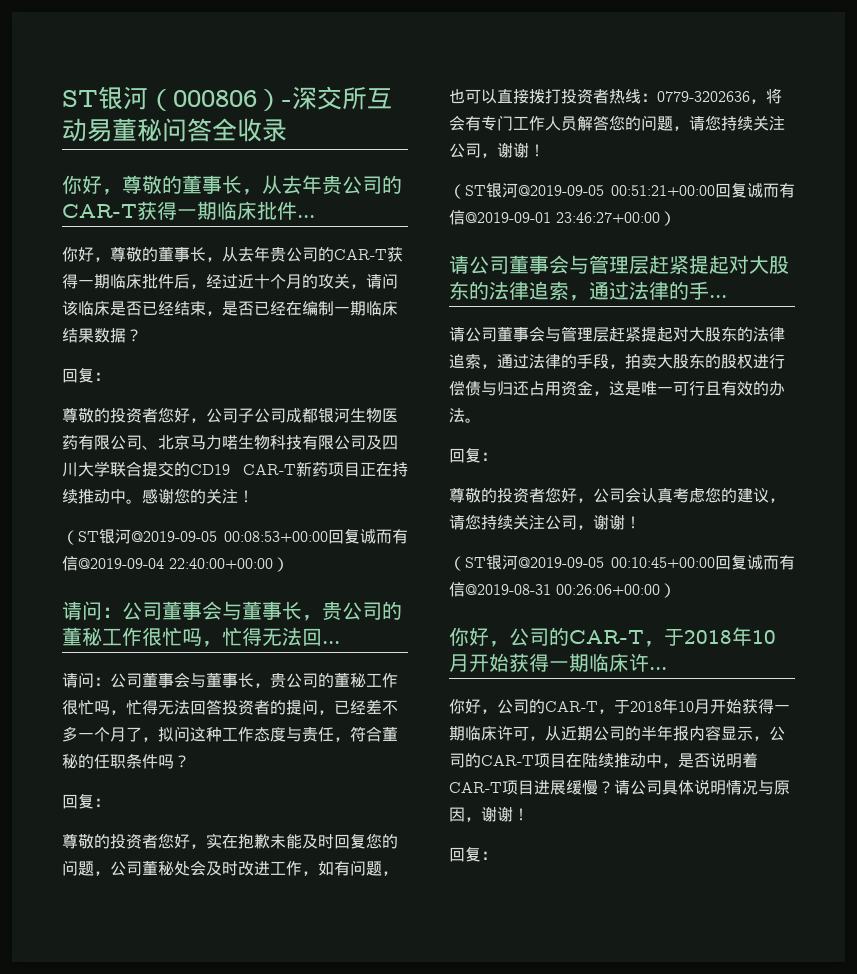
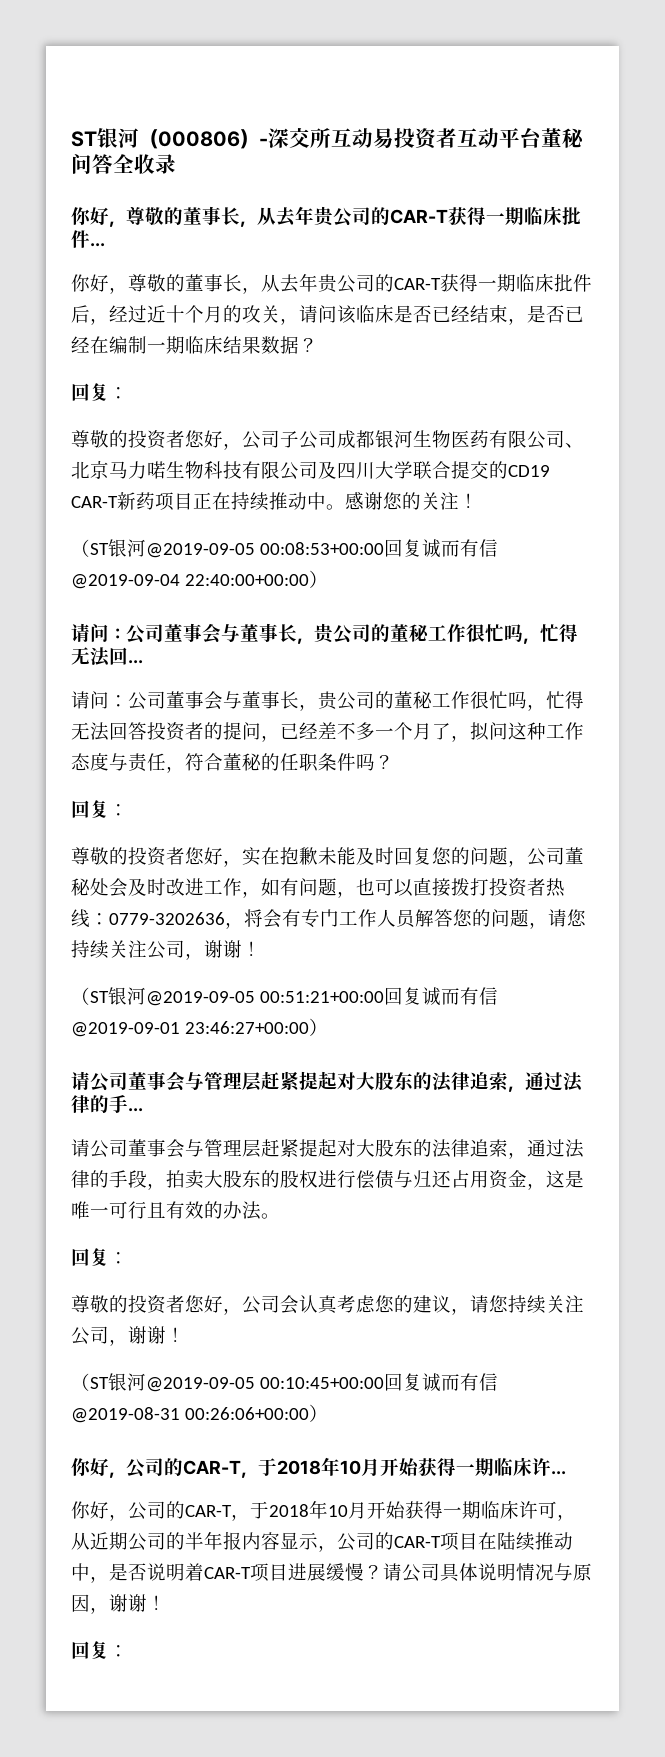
- ST银河（000806）-深交所互动易董秘问答全收录
+ ST银河（000806）-深交所互动易投资者互动平台董秘问答全收录

